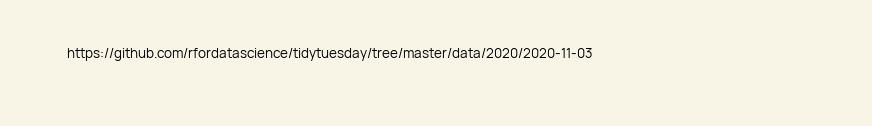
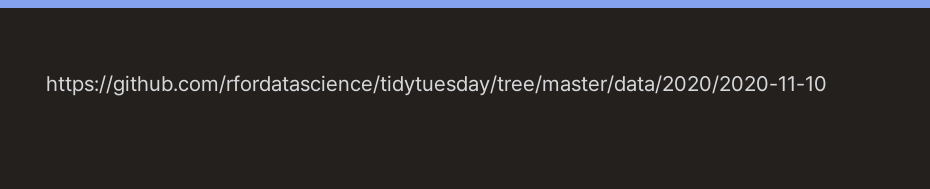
- https://github.com/rfordatascience/tidytuesday/tree/master/data/2020/2020-11-03
+ https://github.com/rfordatascience/tidytuesday/tree/master/data/2020/2020-11-10

